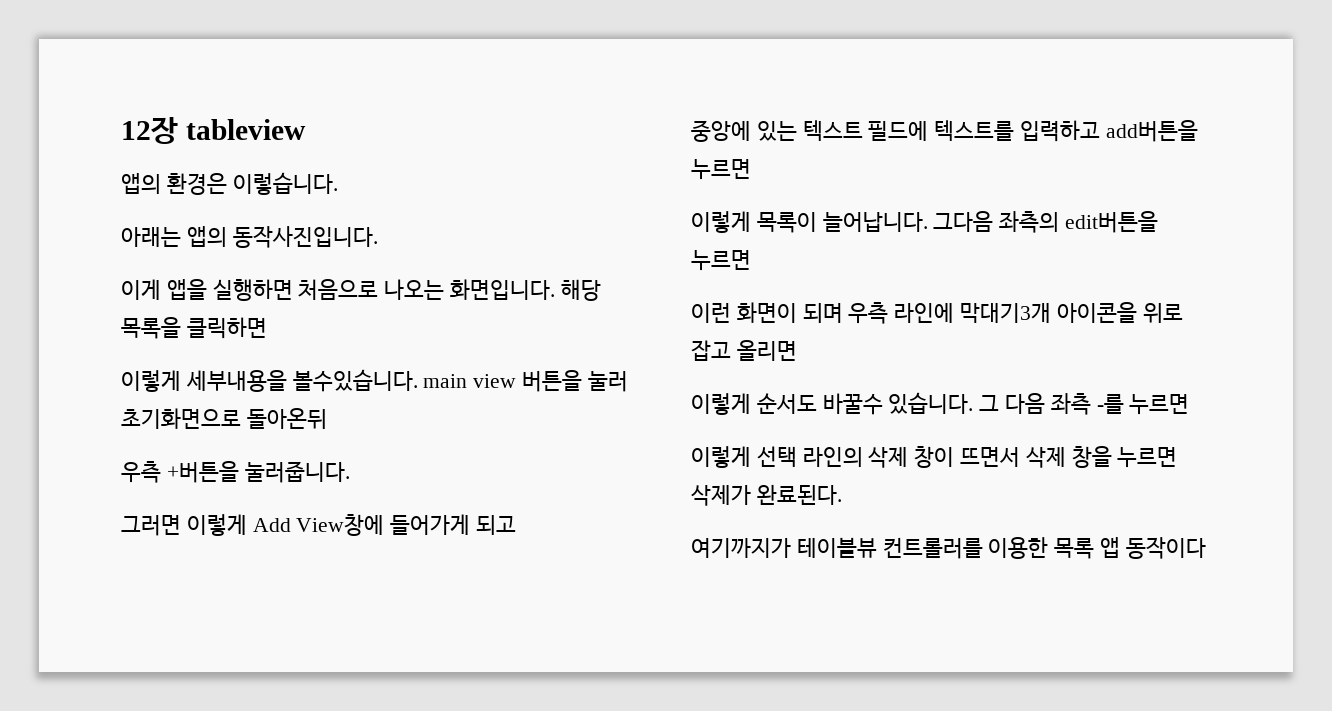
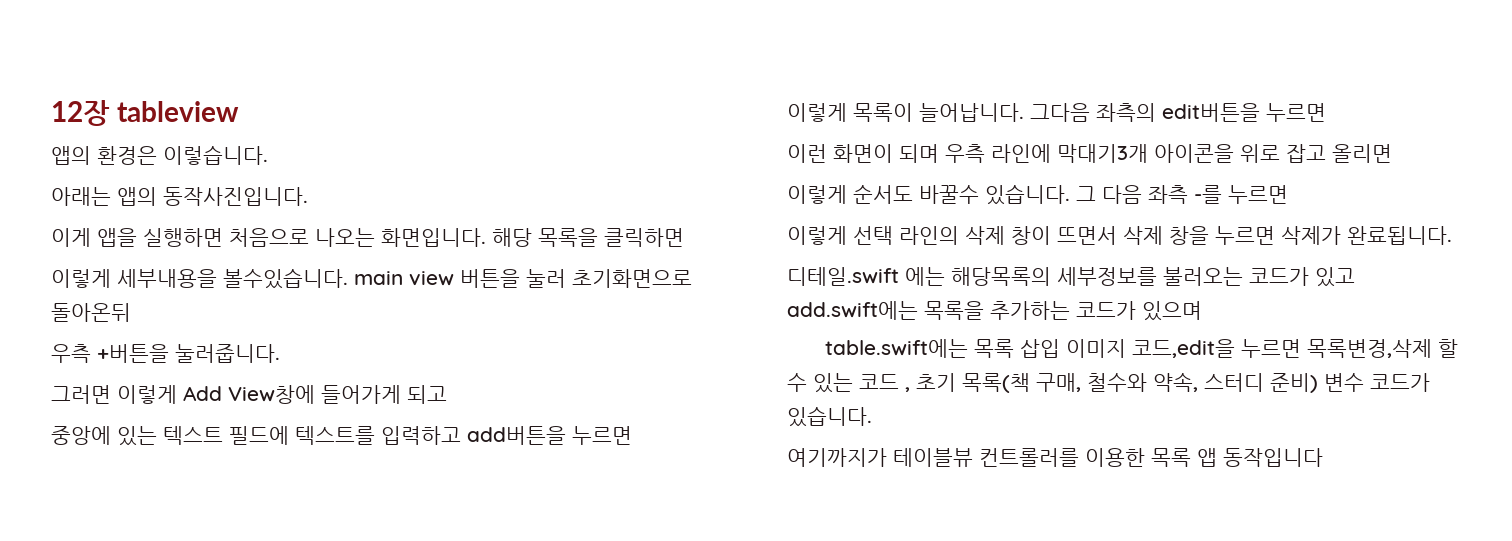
- 이렇게 선택 라인의 삭제 창이 뜨면서 삭제 창을 누르면 삭제가 완료된다.
+ 이렇게 선택 라인의 삭제 창이 뜨면서 삭제 창을 누르면 삭제가 완료됩니다.
+ 디테일.swift 에는 해당목록의 세부정보를 불러오는 코드가 있고 add.swift에는 목록을 추가하는 코드가 있으며
+ table.swift에는 목록 삽입 이미지 코드,edit을 누르면 목록변경,삭제 할 수 있는 코드 , 초기 목록(책 구매, 철수와 약속, 스터디 준비) 변수 코드가 있습니다.
- 여기까지가 테이블뷰 컨트롤러를 이용한 목록 앱 동작이다
+ 여기까지가 테이블뷰 컨트롤러를 이용한 목록 앱 동작입니다

